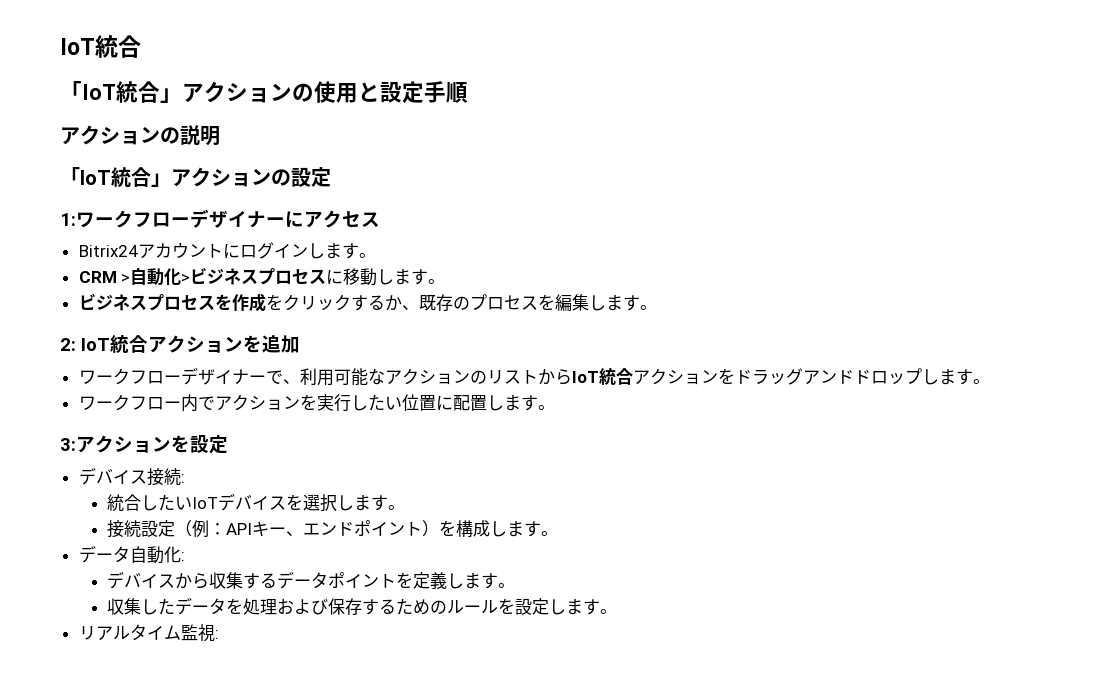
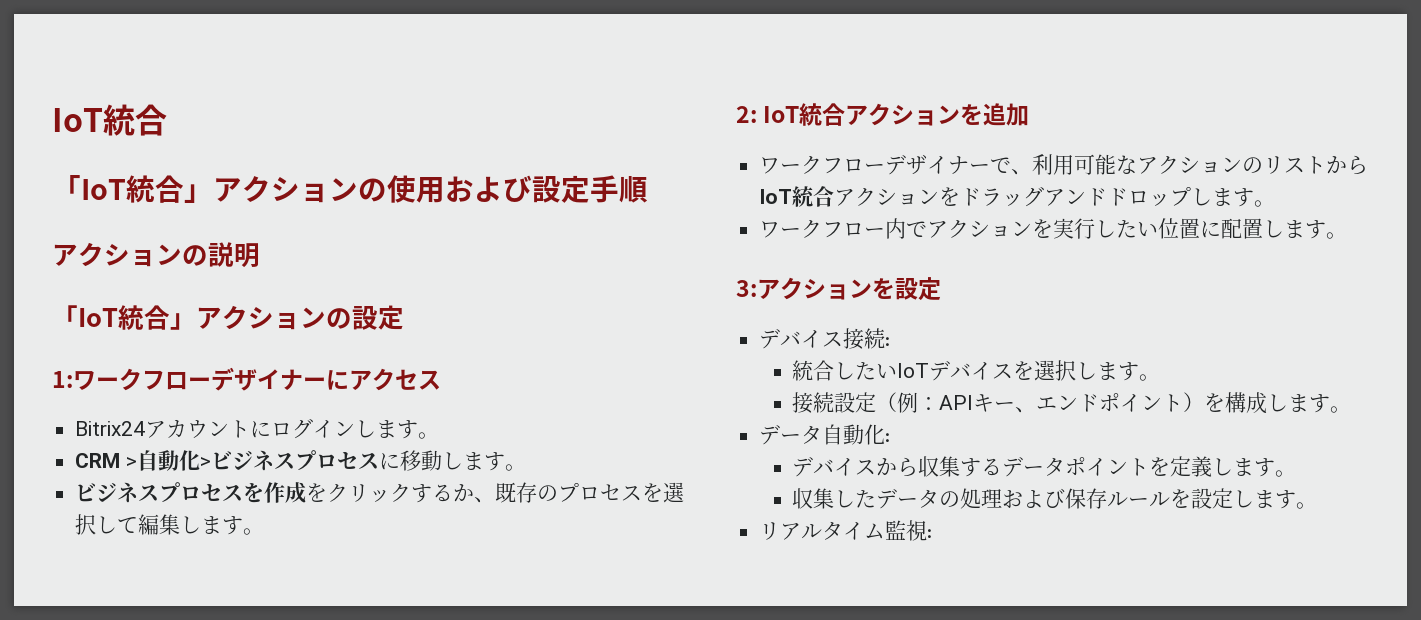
- 「IoT統合」アクションの使用と設定手順
+ 「IoT統合」アクションの使用および設定手順
- ビジネスプロセスを作成をクリックするか、既存のプロセスを編集します。
+ ビジネスプロセスを作成をクリックするか、既存のプロセスを選択して編集します。
- 収集したデータを処理および保存するためのルールを設定します。
+ 収集したデータの処理および保存ルールを設定します。

